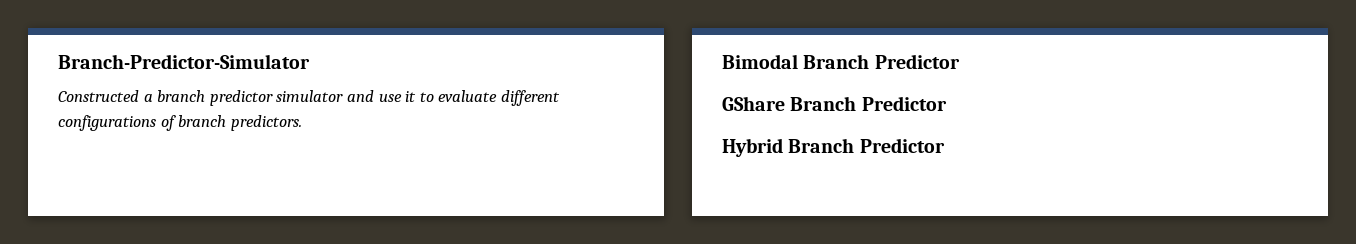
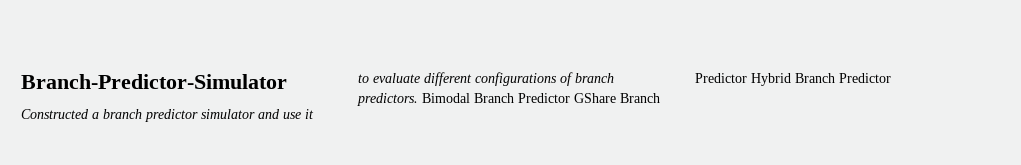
- Constructed a branch predictor simulator and use it to evaluate different configurations of branch predictors.
- Bimodal Branch Predictor
- GShare Branch Predictor
- Hybrid Branch Predictor
+ Constructed a branch predictor simulator and use it to evaluate different configurations of branch predictors. Bimodal Branch Predictor GShare Branch Predictor Hybrid Branch Predictor

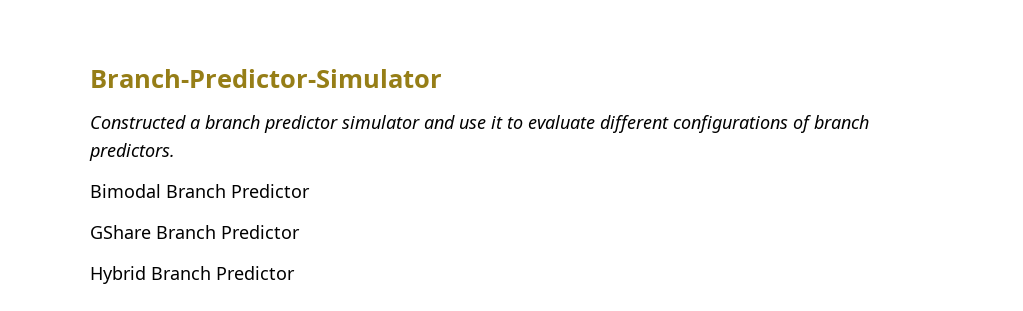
- Constructed a branch predictor simulator and use it to evaluate different configurations of branch predictors. Bimodal Branch Predictor GShare Branch Predictor Hybrid Branch Predictor
+ Constructed a branch predictor simulator and use it to evaluate different configurations of branch predictors.
+ Bimodal Branch Predictor
+ GShare Branch Predictor
+ Hybrid Branch Predictor

